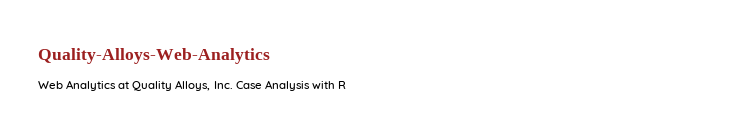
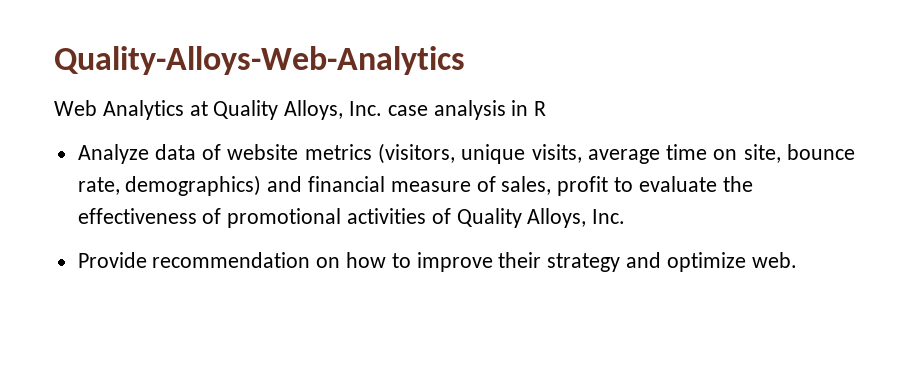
- Web Analytics at Quality Alloys, Inc. Case Analysis with R
+ Web Analytics at Quality Alloys, Inc. case analysis in R
+ Analyze data of website metrics (visitors, unique visits, average time on site, bounce rate, demographics) and financial measure of sales, profit to evaluate the effectiveness of promotional activities of Quality Alloys, Inc.
+ Provide recommendation on how to improve their strategy and optimize web.

